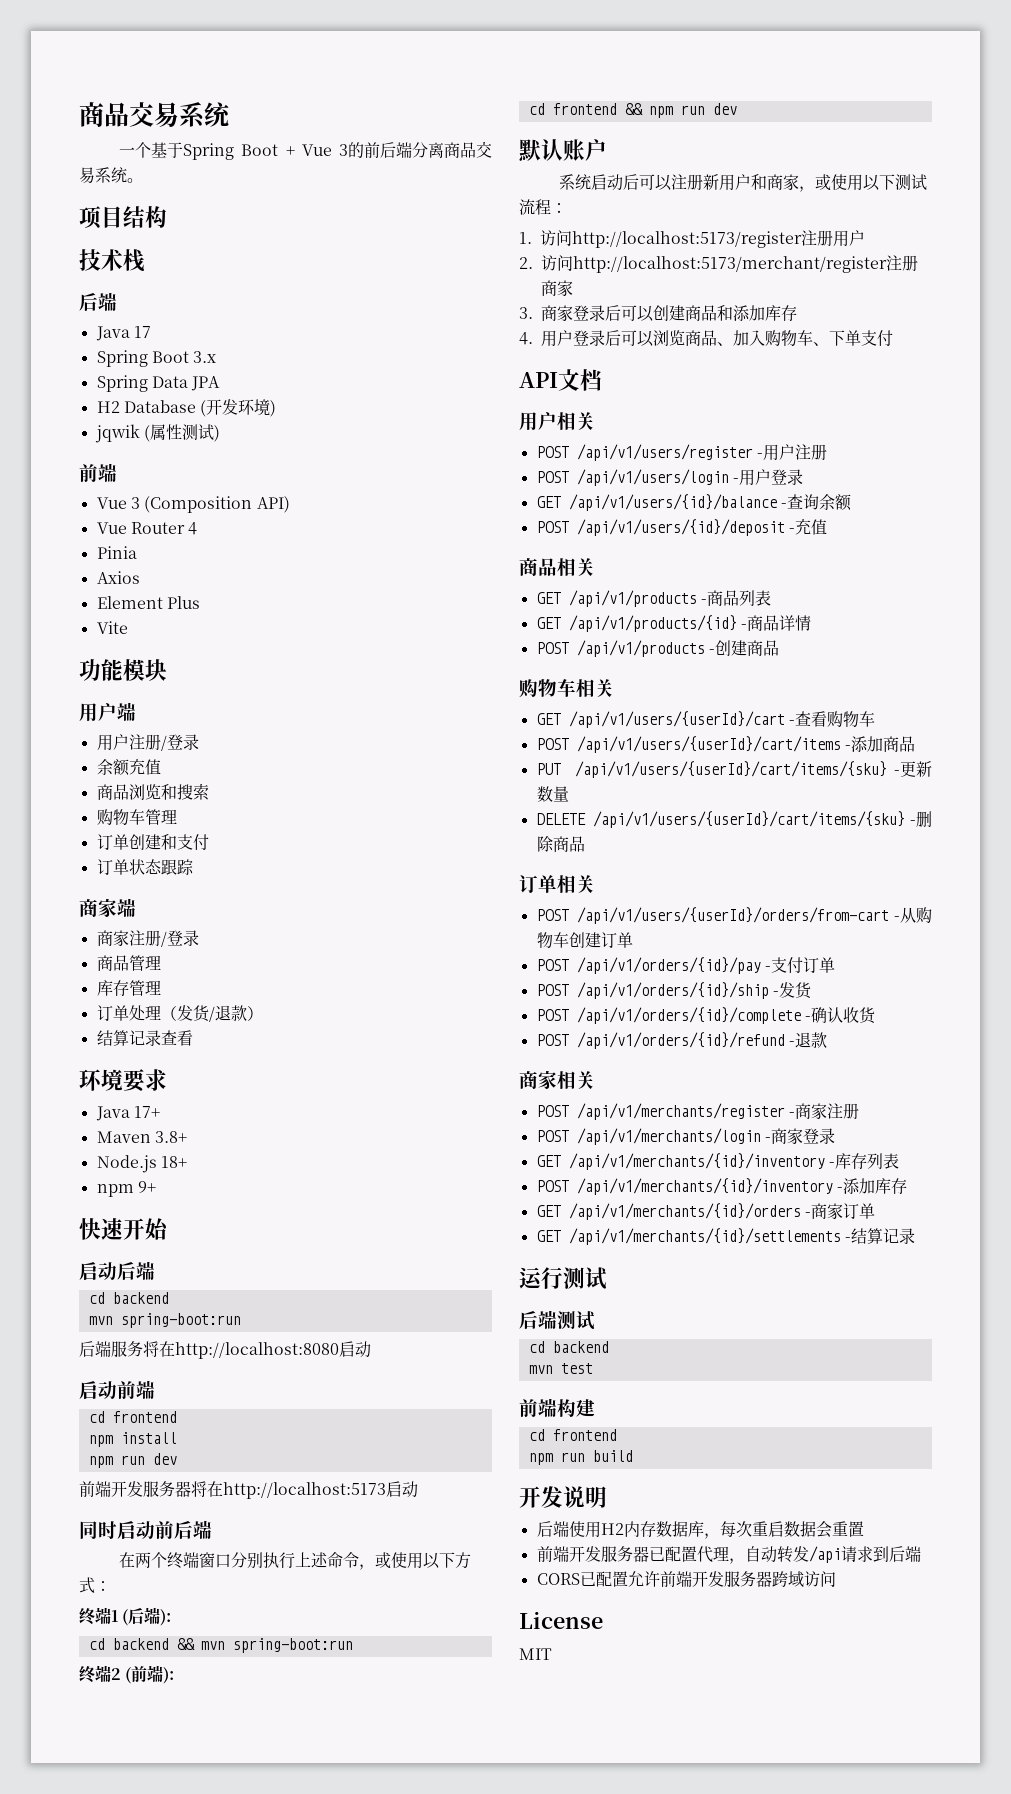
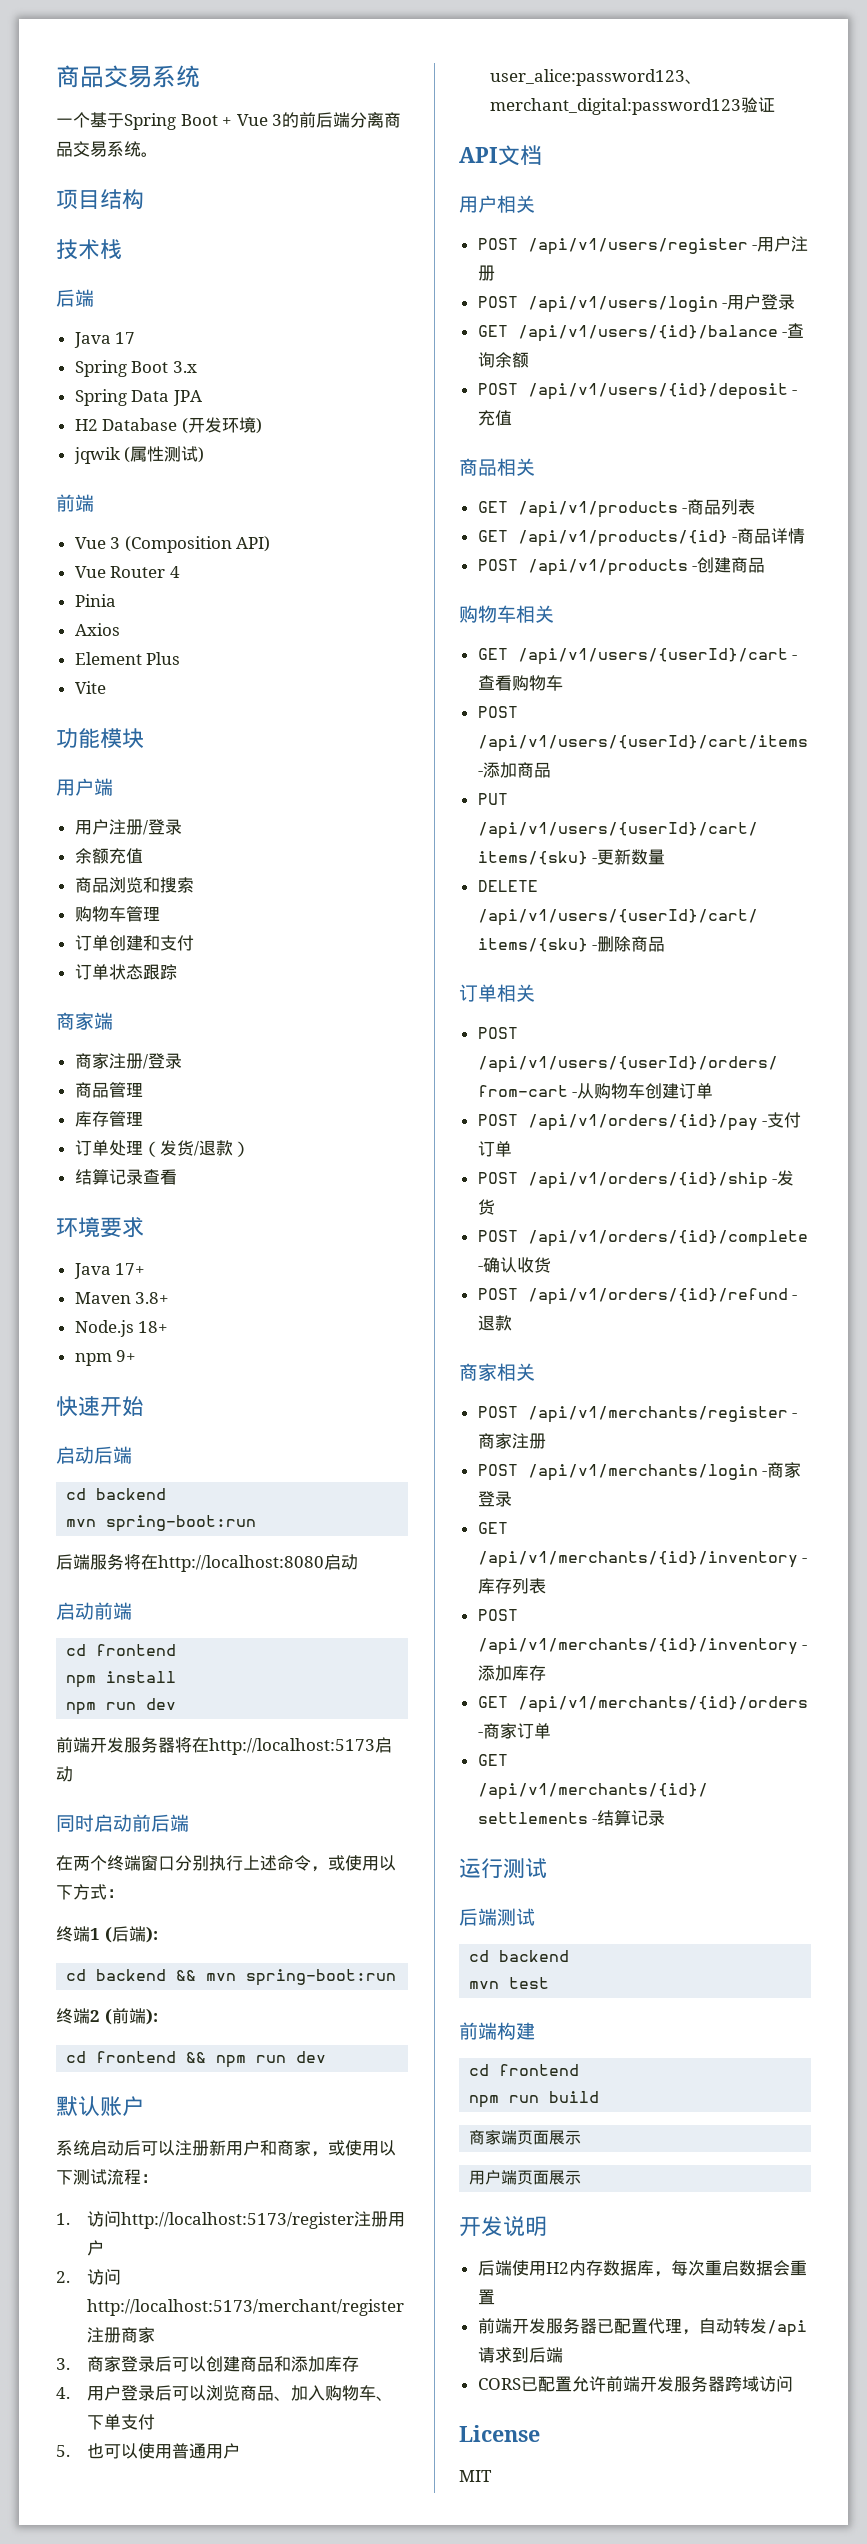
+ 5.也可以使用普通用户user_alice:password123、merchant_digital:password123验证
+ 商家端页面展示
+ 用户端页面展示

